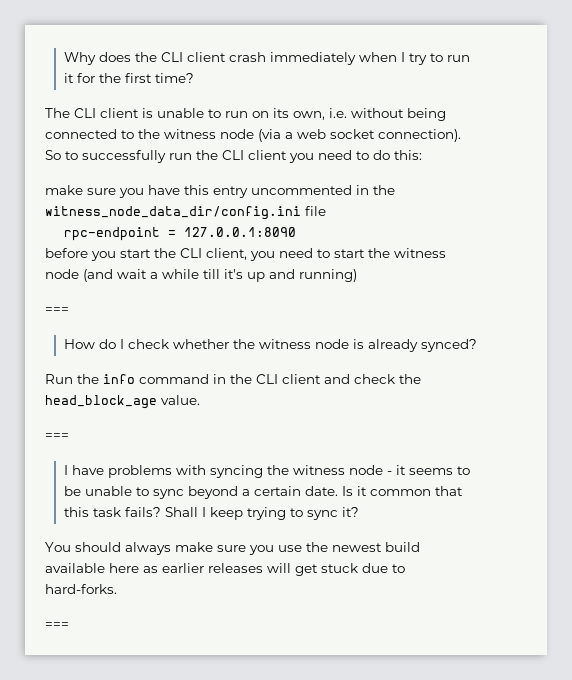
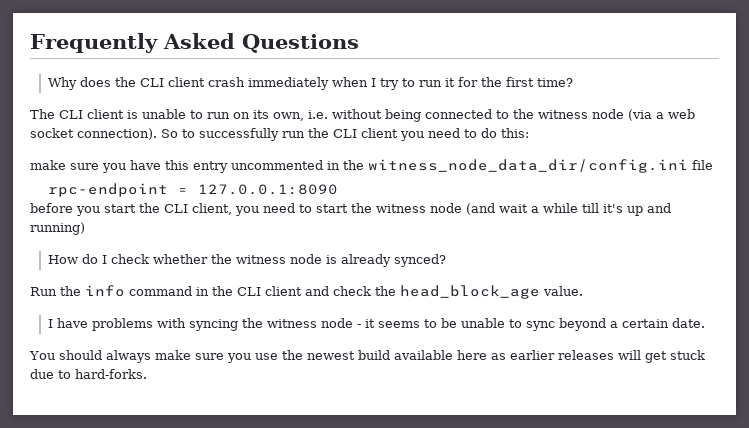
+ Frequently Asked Questions
  before you start the CLI client, you need to start the witness node (and wait a while till it's up and running)
- ===
  Run the info command in the CLI client and check the head_block_age value.
- ===
- Is it common that this task fails? Shall I keep trying to sync it?
  You should always make sure you use the newest build available here as earlier releases will get stuck due to hard-forks.
- ===

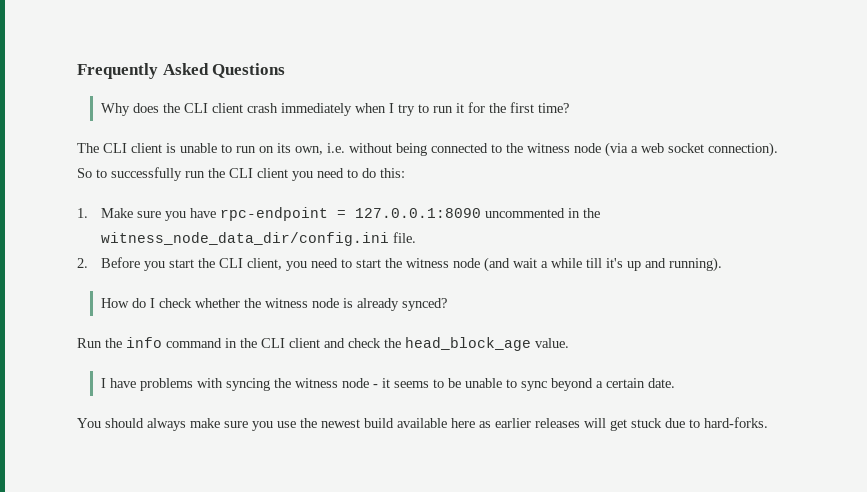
- make sure you have this entry uncommented in the witness_node_data_dir/config.ini file
- rpc-endpoint = 127.0.0.1:8090
- before you start the CLI client, you need to start the witness node (and wait a while till it's up and running)
+ 1. Make sure you have rpc-endpoint = 127.0.0.1:8090 uncommented in the witness_node_data_dir/config.ini file.
+ 2. Before you start the CLI client, you need to start the witness node (and wait a while till it's up and running).

